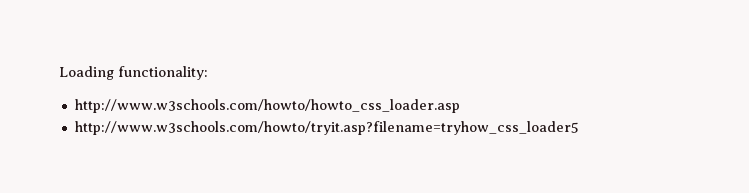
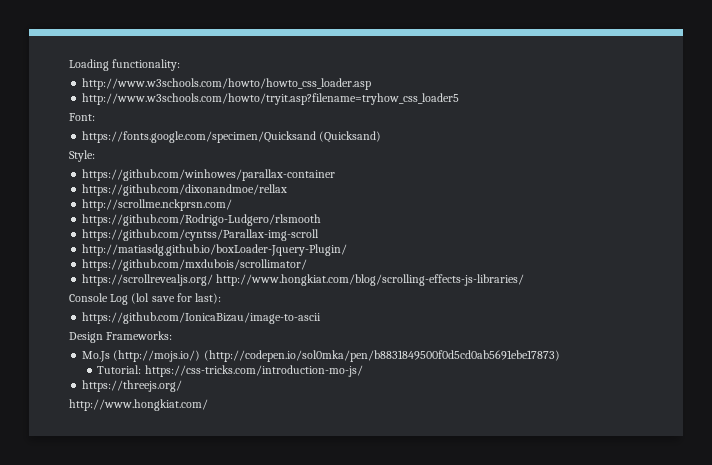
+ Font:
+ https://fonts.google.com/specimen/Quicksand (Quicksand)
+ Style:
+ https://github.com/winhowes/parallax-container
+ https://github.com/dixonandmoe/rellax
+ http://scrollme.nckprsn.com/
+ https://github.com/Rodrigo-Ludgero/rlsmooth
+ https://github.com/cyntss/Parallax-img-scroll
+ http://matiasdg.github.io/boxLoader-Jquery-Plugin/
+ https://github.com/mxdubois/scrollimator/
+ https://scrollrevealjs.org/ http://www.hongkiat.com/blog/scrolling-effects-js-libraries/
+ Console Log (lol save for last):
+ https://github.com/IonicaBizau/image-to-ascii
+ Design Frameworks:
+ Mo.Js (http://mojs.io/) (http://codepen.io/sol0mka/pen/b8831849500f0d5cd0ab5691ebe17873)
+ Tutorial: https://css-tricks.com/introduction-mo-js/
+ https://threejs.org/
+ http://www.hongkiat.com/

